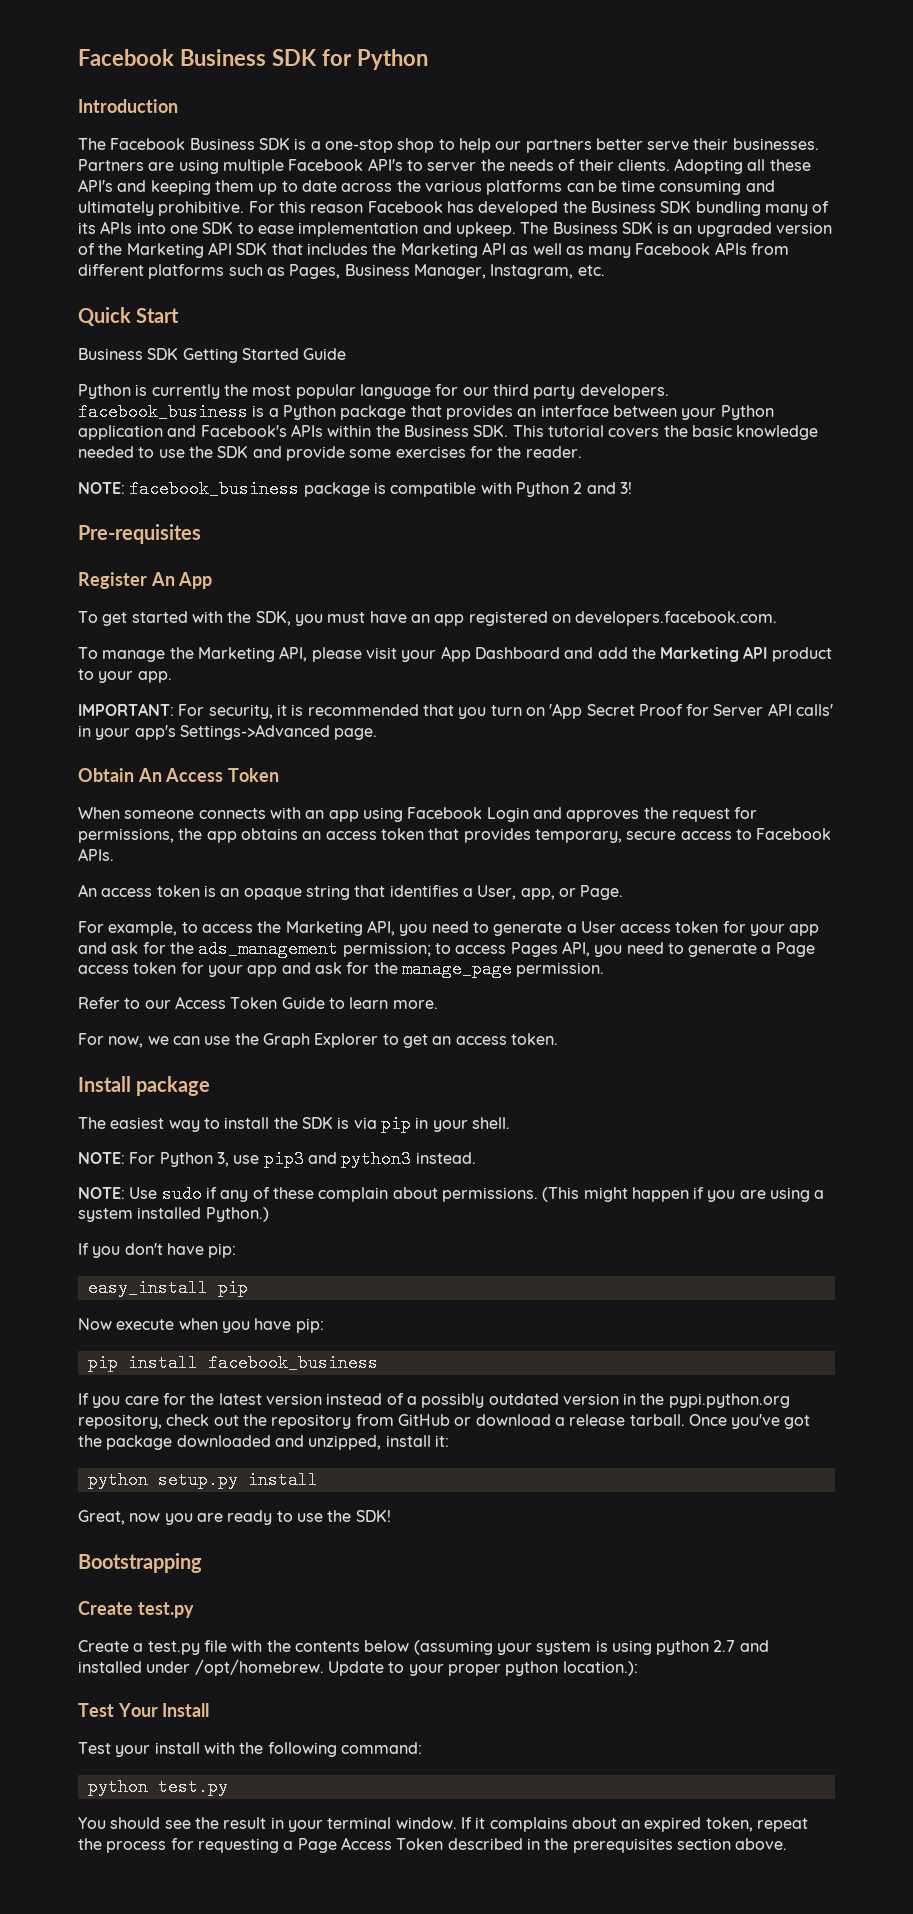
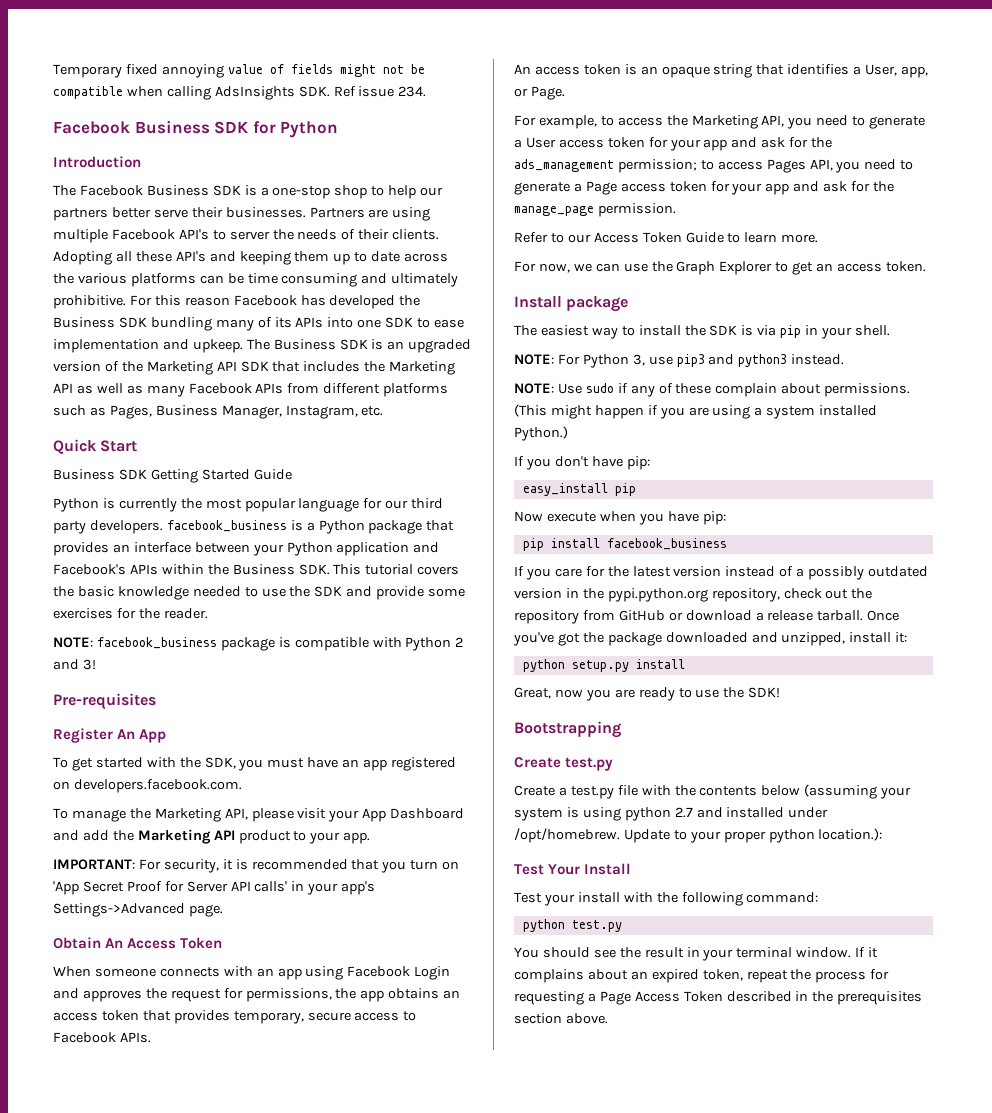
+ Temporary fixed annoying value of fields might not be compatible when calling AdsInsights SDK. Ref issue 234.

